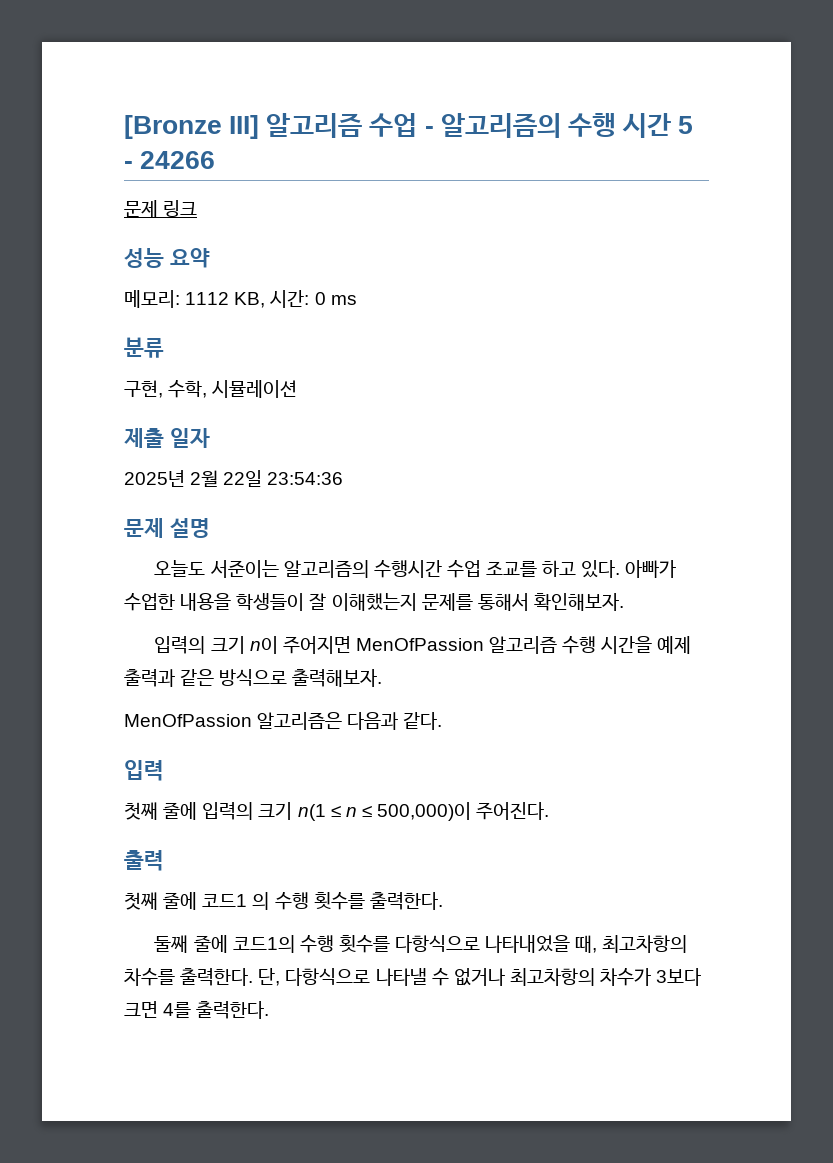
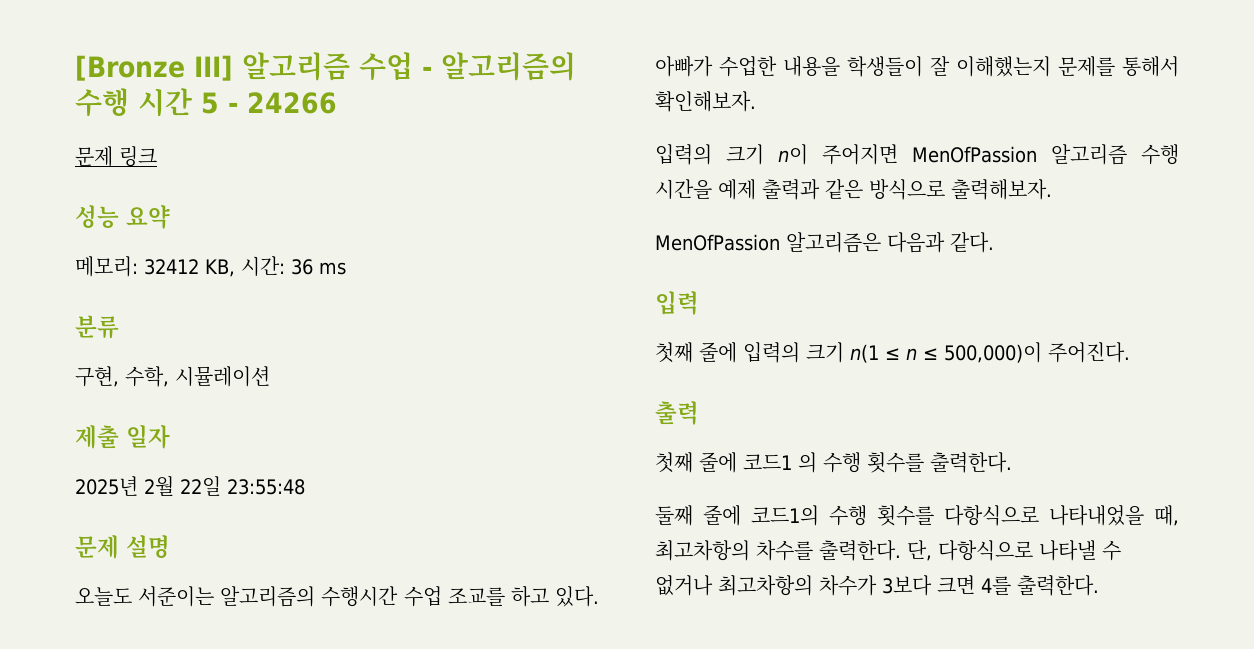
- 메모리: 1112 KB, 시간: 0 ms
+ 메모리: 32412 KB, 시간: 36 ms
- 2025년 2월 22일 23:54:36
+ 2025년 2월 22일 23:55:48

